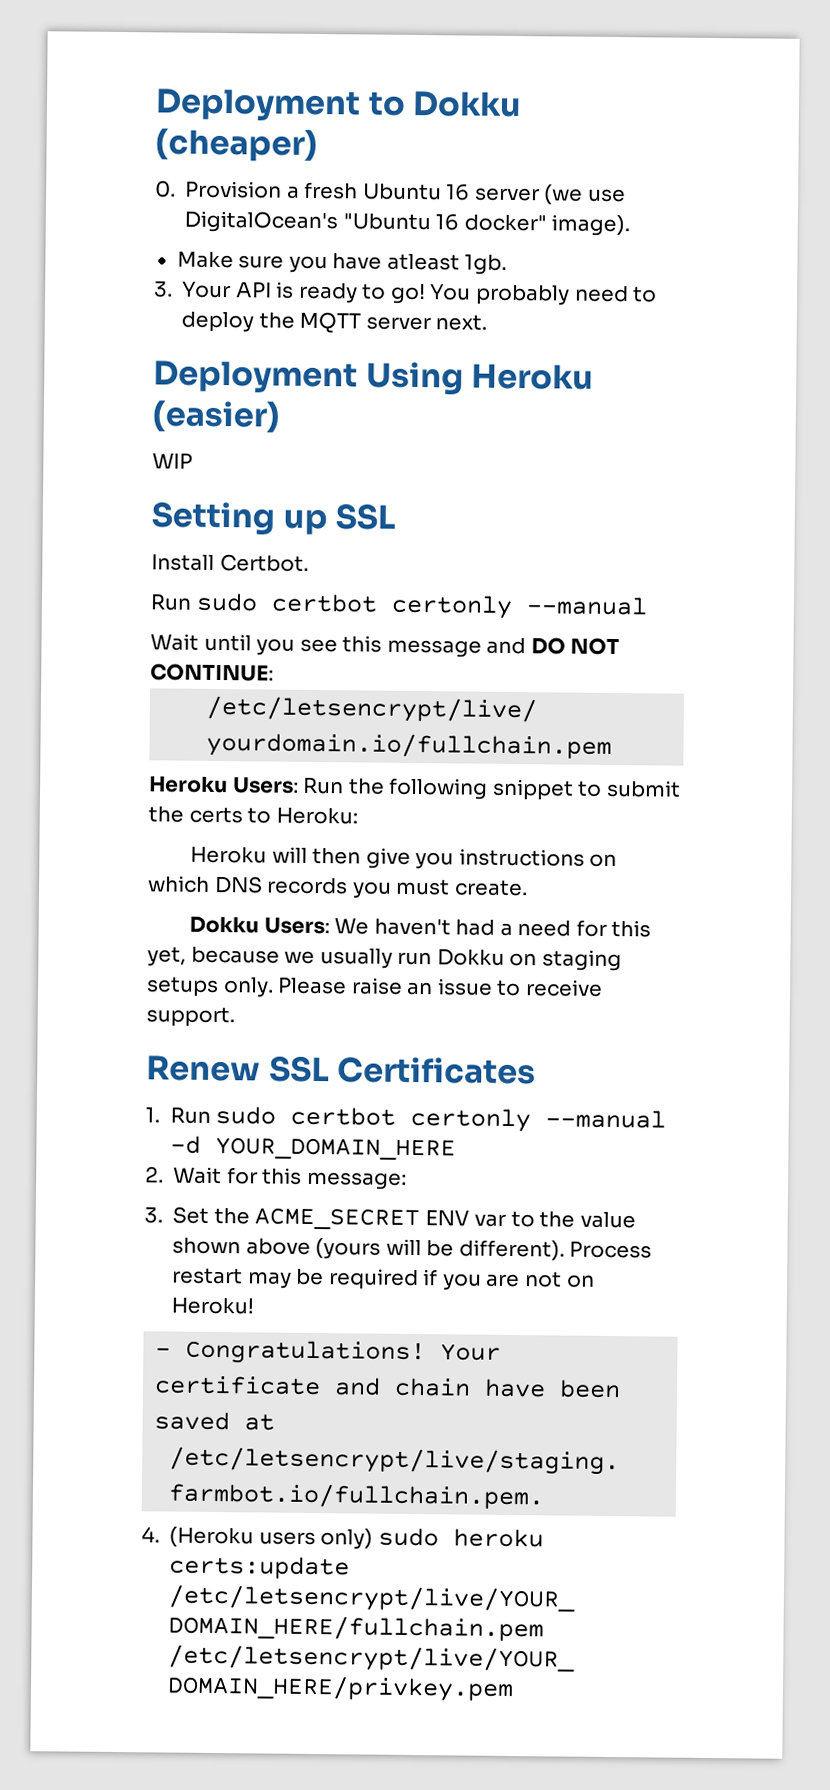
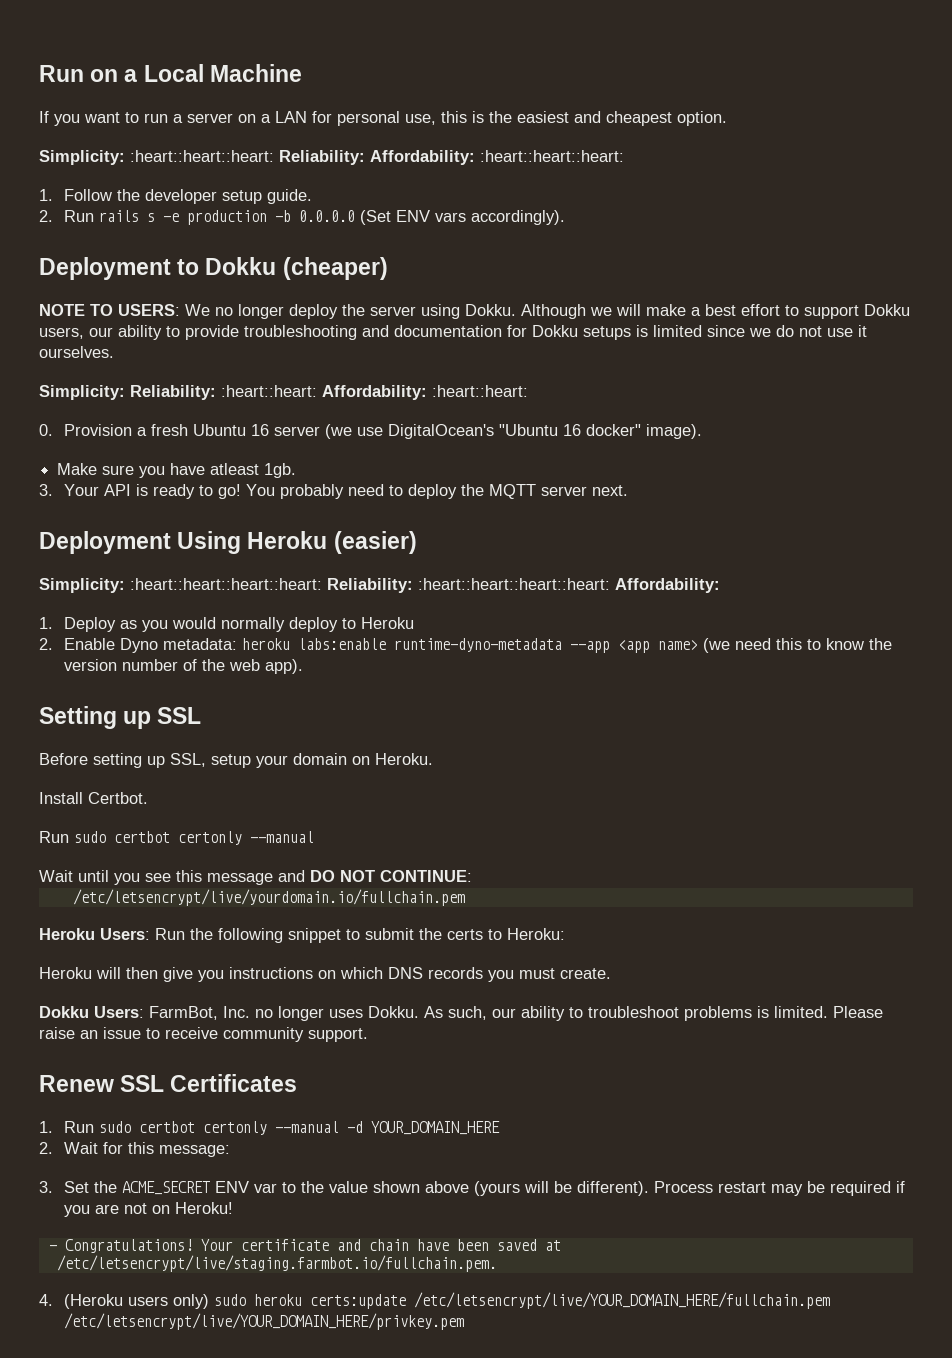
+ Run on a Local Machine
+ If you want to run a server on a LAN for personal use, this is the easiest and cheapest option.
+ Simplicity: :heart::heart::heart: Reliability: Affordability: :heart::heart::heart:
+ 1. Follow the developer setup guide.
+ 2. Run rails s -e production -b 0.0.0.0 (Set ENV vars accordingly).
  Deployment to Dokku (cheaper)
+ NOTE TO USERS: We no longer deploy the server using Dokku. Although we will make a best effort to support Dokku users, our ability to provide troubleshooting and documentation for Dokku setups is limited since we do not use it ourselves.
+ Simplicity: Reliability: :heart::heart: Affordability: :heart::heart:
- WIP
+ Simplicity: :heart::heart::heart::heart: Reliability: :heart::heart::heart::heart: Affordability:
+ 1. Deploy as you would normally deploy to Heroku
+ 2. Enable Dyno metadata: heroku labs:enable runtime-dyno-metadata --app <app name> (we need this to know the version number of the web app).
  Setting up SSL
+ Before setting up SSL, setup your domain on Heroku.
- Dokku Users: We haven't had a need for this yet, because we usually run Dokku on staging setups only.
+ Dokku Users: FarmBot, Inc. no longer uses Dokku. As such, our ability to troubleshoot problems is limited.
- Please raise an issue to receive support.
+ Please raise an issue to receive community support.

